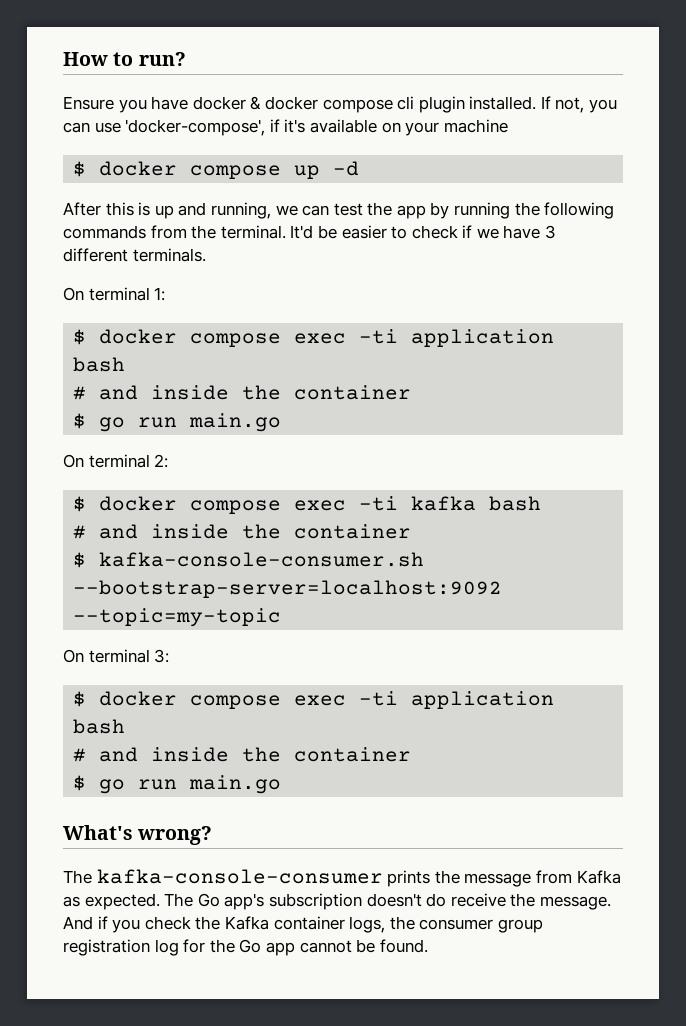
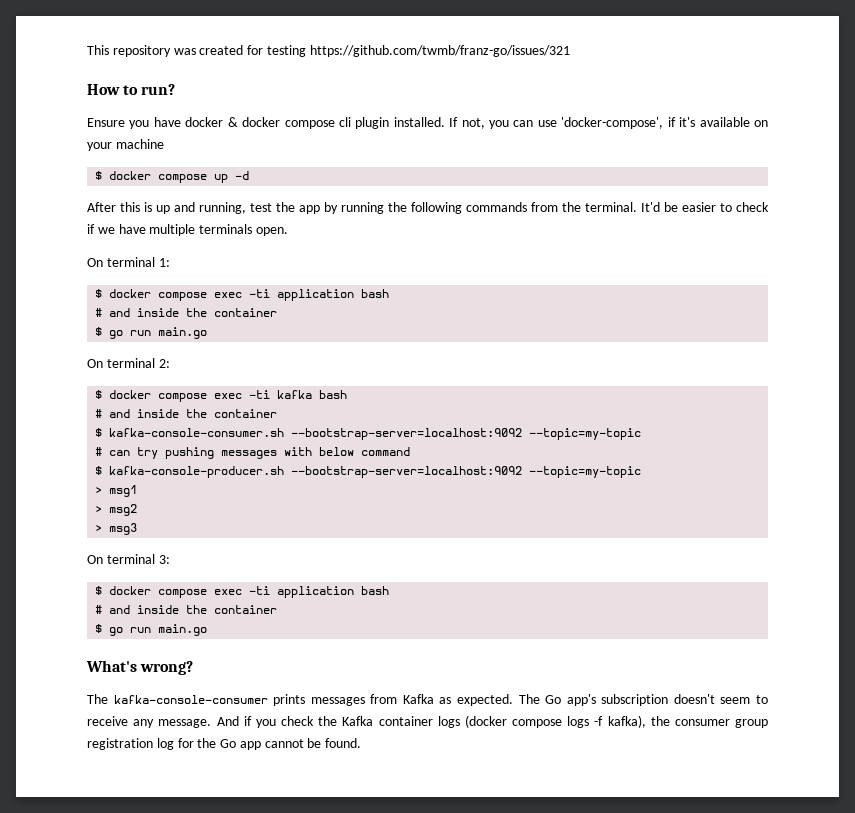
+ This repository was created for testing https://github.com/twmb/franz-go/issues/321
- After this is up and running, we can test the app by running the following commands from the terminal.
+ After this is up and running, test the app by running the following commands from the terminal.
- It'd be easier to check if we have 3 different terminals.
+ It'd be easier to check if we have multiple terminals open.
+ # can try pushing messages with below command
+ $ kafka-console-producer.sh --bootstrap-server=localhost:9092 --topic=my-topic
+ > msg1
+ > msg2
+ > msg3
- The kafka-console-consumer prints the message from Kafka as expected.
+ The kafka-console-consumer prints messages from Kafka as expected.
- The Go app's subscription doesn't do receive the message.
+ The Go app's subscription doesn't seem to receive any message.
- And if you check the Kafka container logs, the consumer group registration log for the Go app cannot be found.
+ And if you check the Kafka container logs (docker compose logs -f kafka), the consumer group registration log for the Go app cannot be found.

